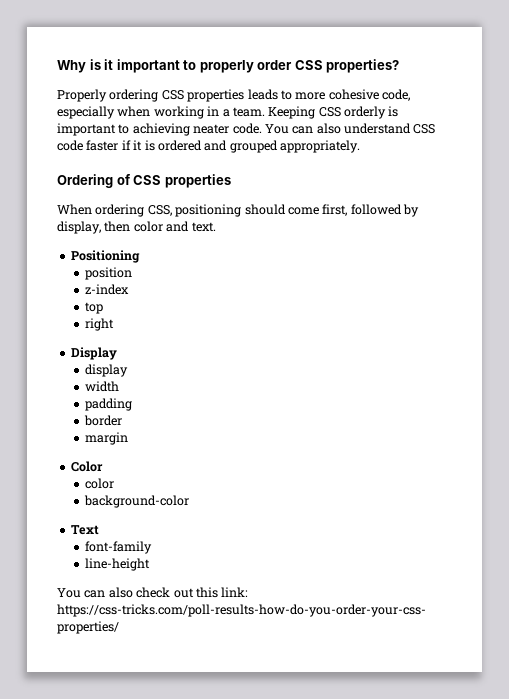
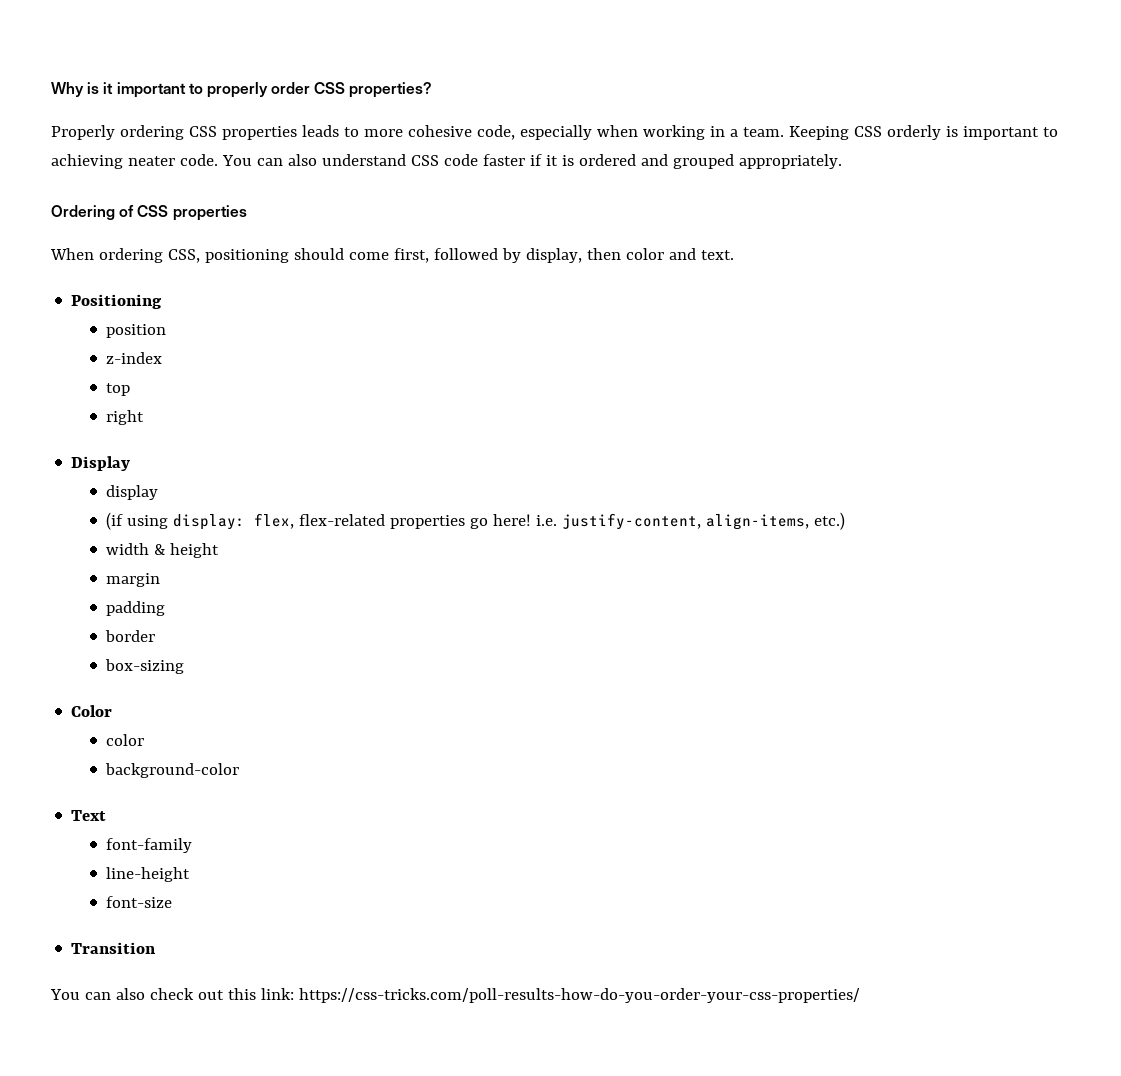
- width
+ (if using display: flex, flex-related properties go here! i.e. justify-content, align-items, etc.)
+ width & height
+ margin
- margin
+ box-sizing
+ font-size
+ Transition

